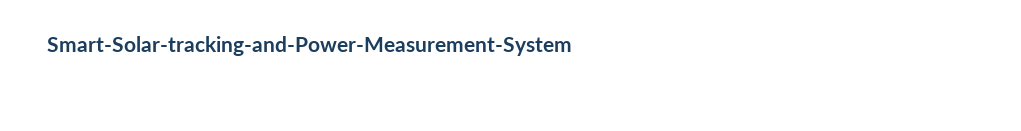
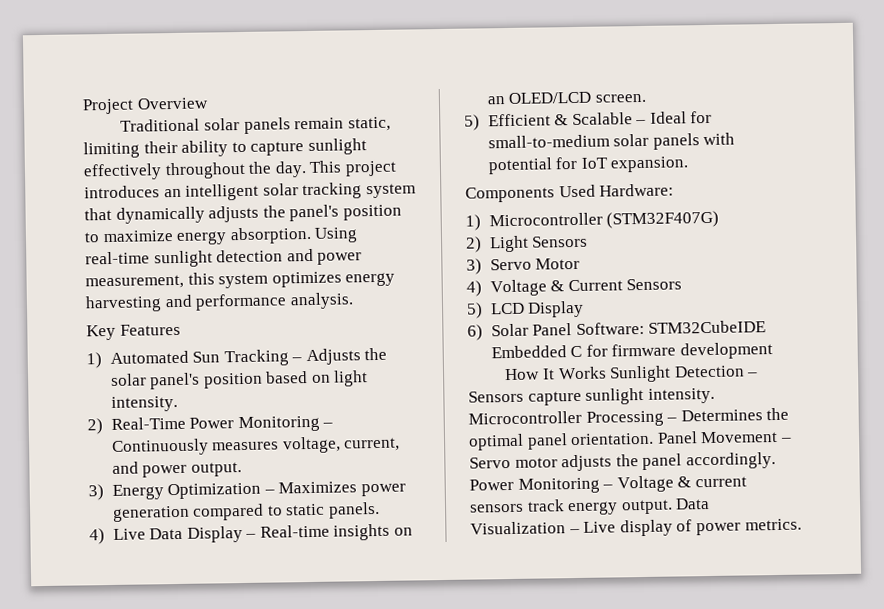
- Smart-Solar-tracking-and-Power-Measurement-System
+ Project Overview
+ Traditional solar panels remain static, limiting their ability to capture sunlight effectively throughout the day. This project introduces an intelligent solar tracking system that dynamically adjusts the panel's position to maximize energy absorption. Using real-time sunlight detection and power measurement, this system optimizes energy harvesting and performance analysis.
+ Key Features
+ 1) Automated Sun Tracking – Adjusts the solar panel's position based on light intensity.
+ 2) Real-Time Power Monitoring – Continuously measures voltage, current, and power output.
+ 3) Energy Optimization – Maximizes power generation compared to static panels.
+ 4) Live Data Display – Real-time insights on an OLED/LCD screen.
+ 5) Efficient & Scalable – Ideal for small-to-medium solar panels with potential for IoT expansion.
+ Components Used Hardware:
+ 1) Microcontroller (STM32F407G)
+ 2) Light Sensors
+ 3) Servo Motor
+ 4) Voltage & Current Sensors
+ 5) LCD Display
+ 6) Solar Panel Software: STM32CubeIDE Embedded C for firmware development
+ How It Works Sunlight Detection – Sensors capture sunlight intensity. Microcontroller Processing – Determines the optimal panel orientation. Panel Movement – Servo motor adjusts the panel accordingly. Power Monitoring – Voltage & current sensors track energy output. Data Visualization – Live display of power metrics.

